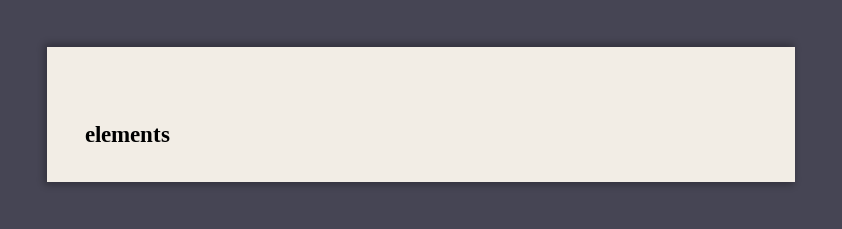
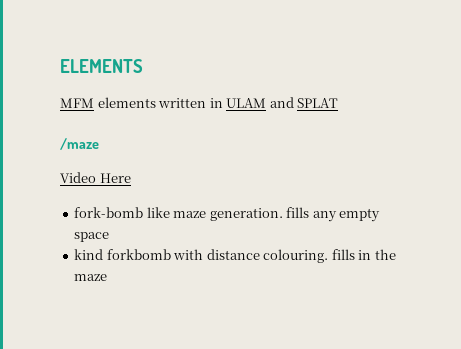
- elements
+ ELEMENTS
+ MFM elements written in ULAM and SPLAT
+ /maze
+ Video Here
+ fork-bomb like maze generation. fills any empty space
+ kind forkbomb with distance colouring. fills in the maze

